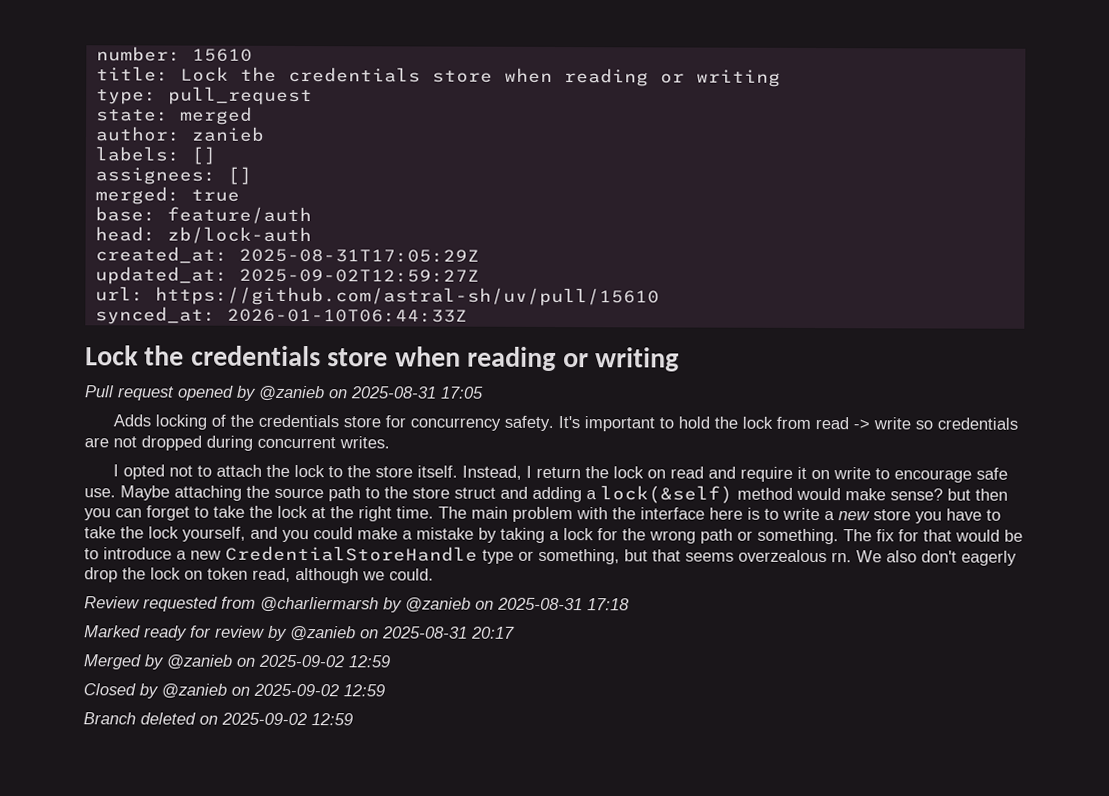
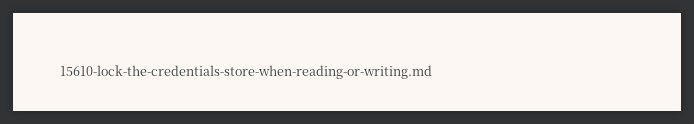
- number: 15610
- title: Lock the credentials store when reading or writing
- type: pull_request
- state: merged
- author: zanieb
- labels: []
- assignees: []
- merged: true
- base: feature/auth
- head: zb/lock-auth
- created_at: 2025-08-31T17:05:29Z
- updated_at: 2025-09-02T12:59:27Z
- url: https://github.com/astral-sh/uv/pull/15610
- synced_at: 2026-01-10T06:44:33Z
- Lock the credentials store when reading or writing
- Pull request opened by @zanieb on 2025-08-31 17:05
- Adds locking of the credentials store for concurrency safety. It's important to hold the lock from read -> write so credentials are not dropped during concurrent writes.
- I opted not to attach the lock to the store itself. Instead, I return the lock on read and require it on write to encourage safe use. Maybe attaching the source path to the store struct and adding a lock(&self) method would make sense? but then you can forget to take the lock at the right time. The main problem with the interface here is to write a new store you have to take the lock yourself, and you could make a mistake by taking a lock for the wrong path or something. The fix for that would be to introduce a new CredentialStoreHandle type or something, but that seems overzealous rn. We also don't eagerly drop the lock on token read, although we could.
- Review requested from @charliermarsh by @zanieb on 2025-08-31 17:18
- Marked ready for review by @zanieb on 2025-08-31 20:17
- Merged by @zanieb on 2025-09-02 12:59
- Closed by @zanieb on 2025-09-02 12:59
- Branch deleted on 2025-09-02 12:59
+ 15610-lock-the-credentials-store-when-reading-or-writing.md

